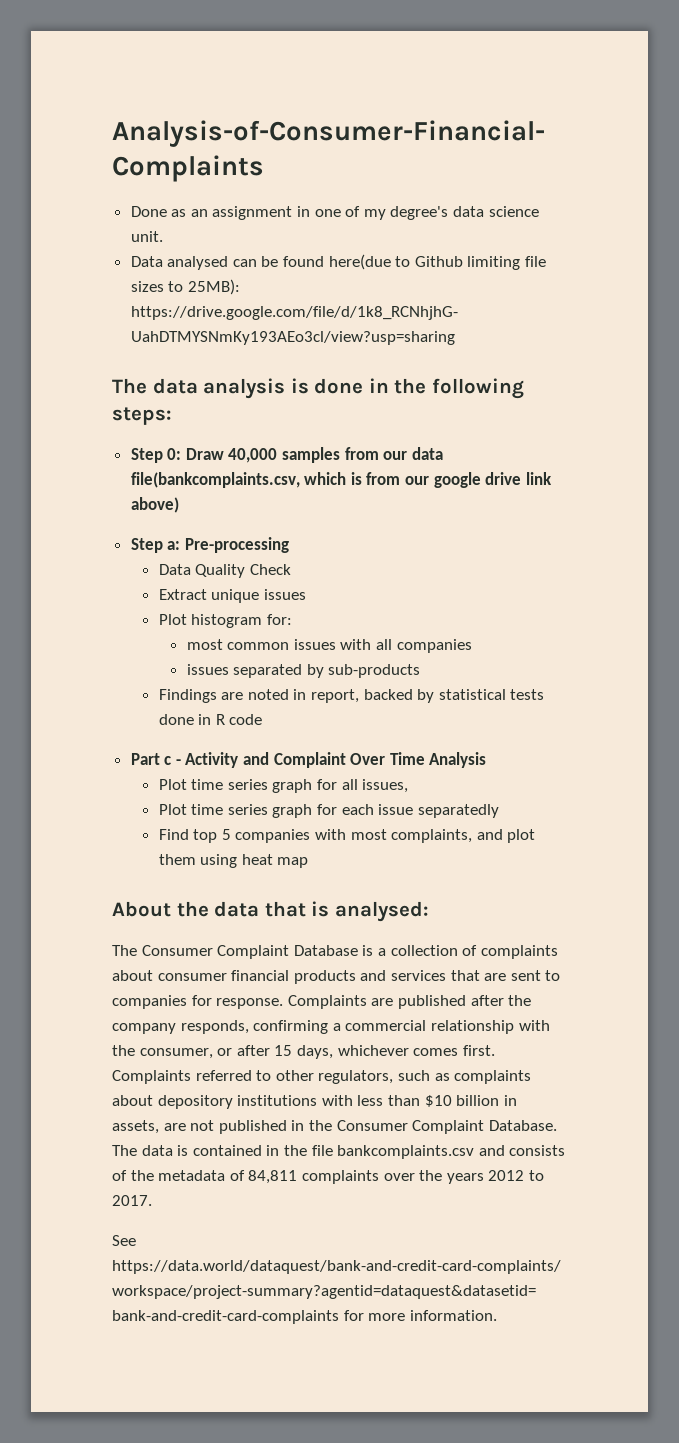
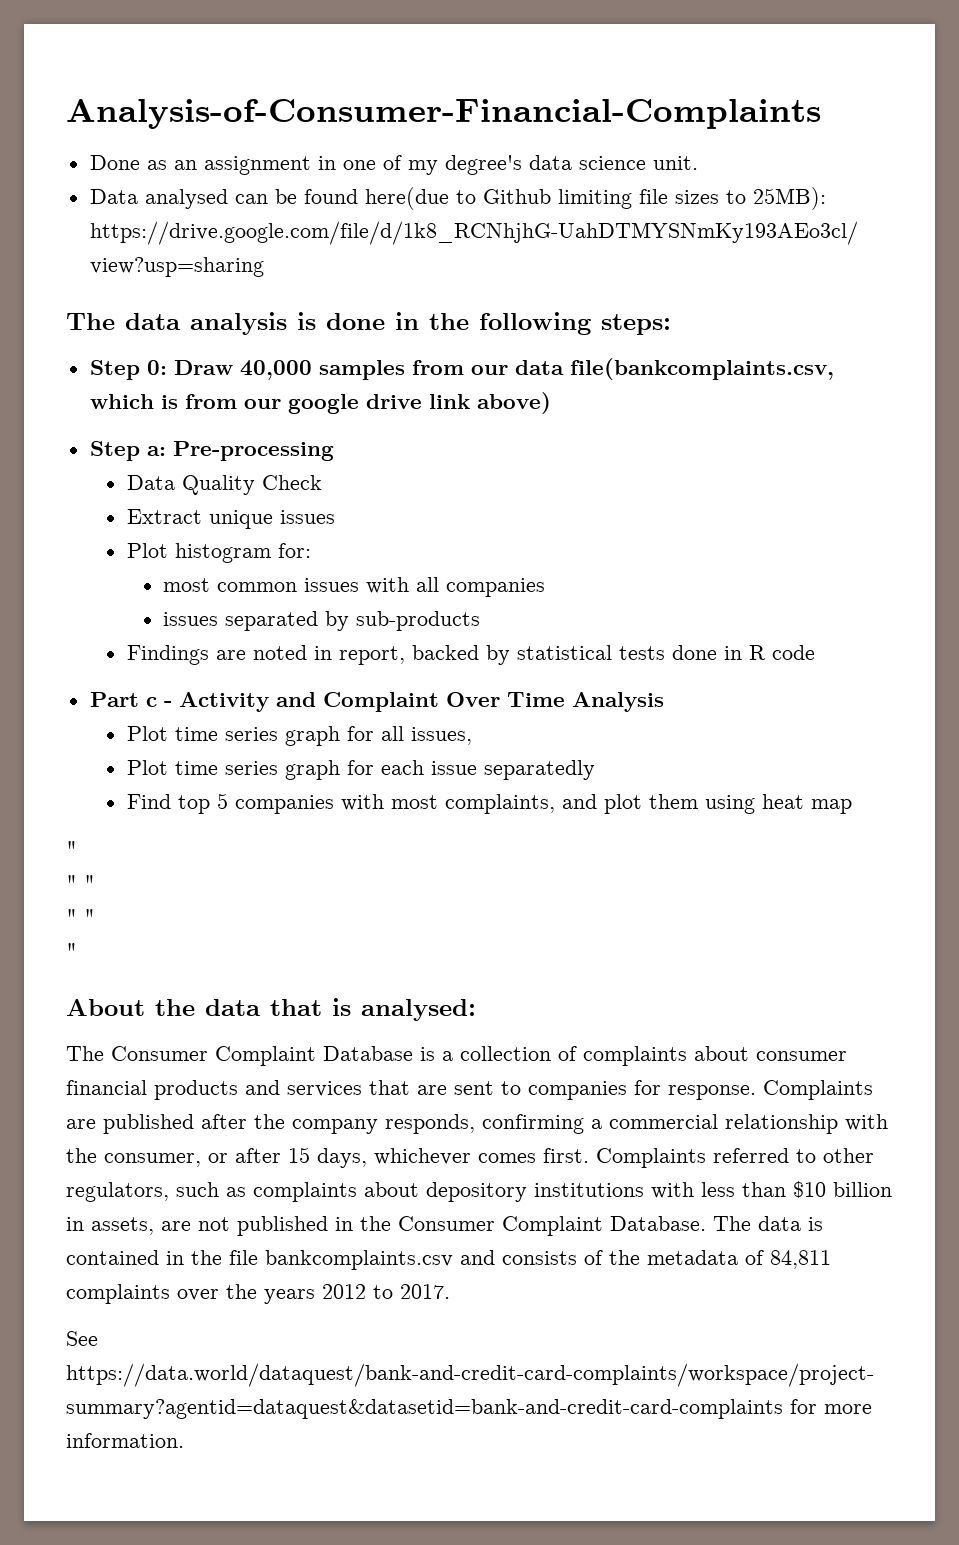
  Find top 5 companies with most complaints, and plot them using heat map
+ "
+ " "
+ " "
+ "

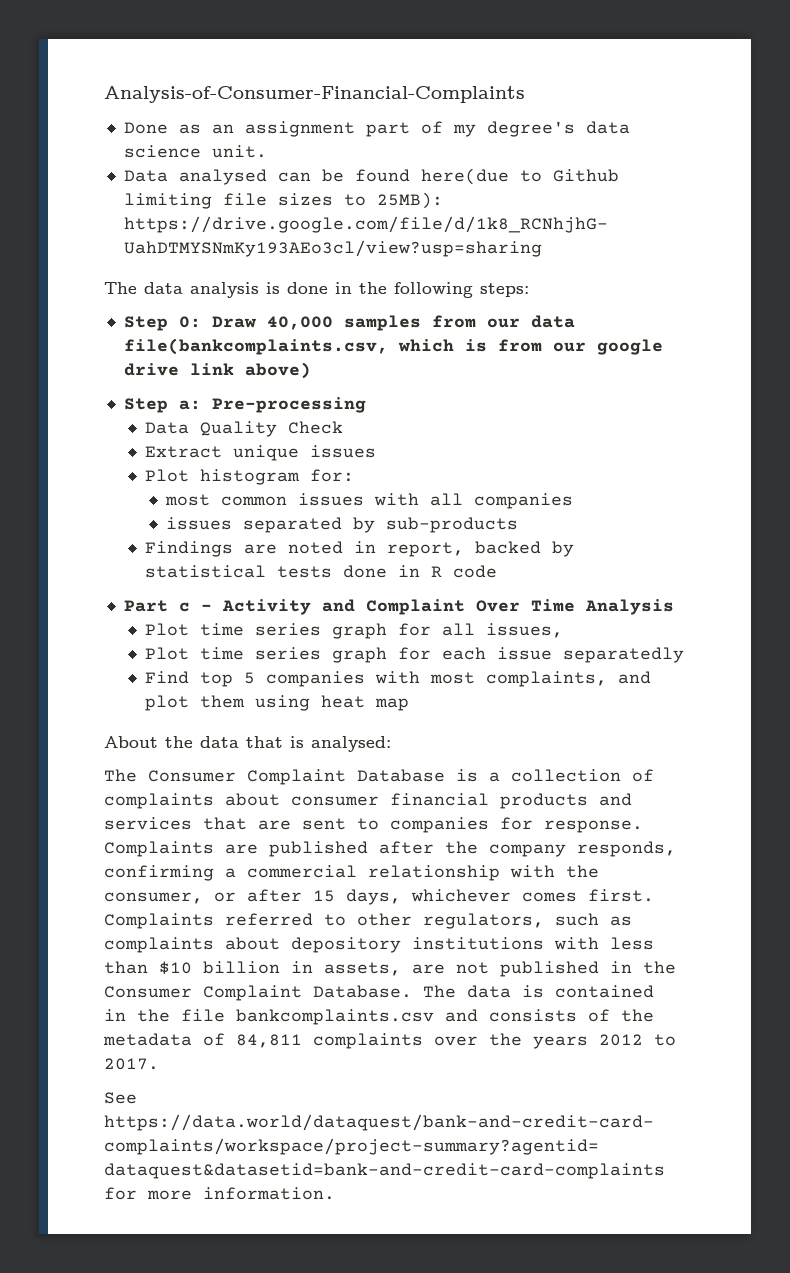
- Done as an assignment in one of my degree's data science unit.
+ Done as an assignment part of my degree's data science unit.
  Find top 5 companies with most complaints, and plot them using heat map
- "
- " "
- " "
- "

